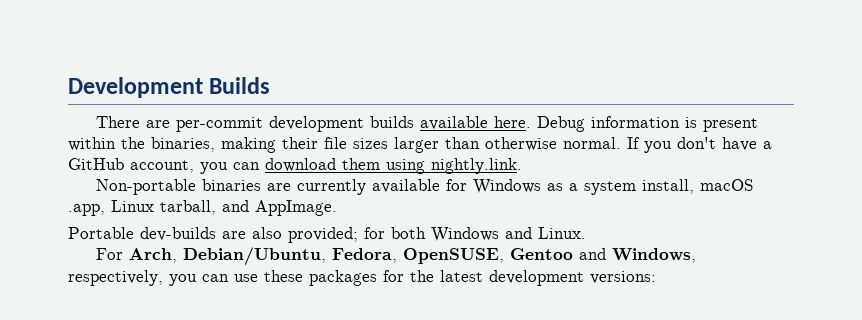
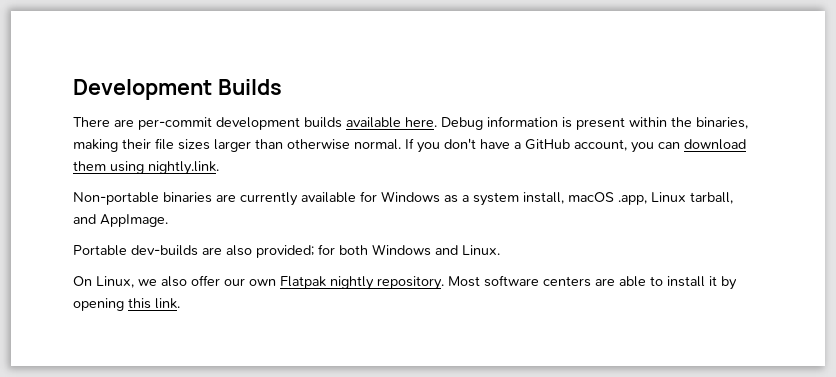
- For Arch, Debian/Ubuntu, Fedora, OpenSUSE, Gentoo and Windows, respectively, you can use these packages for the latest development versions:
+ On Linux, we also offer our own Flatpak nightly repository. Most software centers are able to install it by opening this link.

